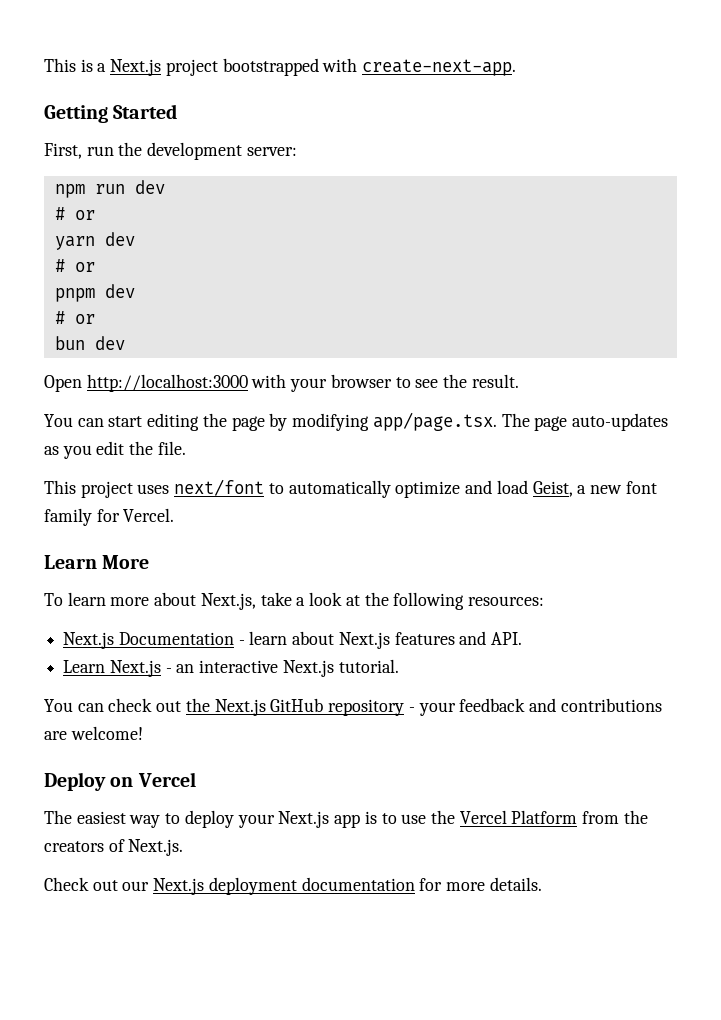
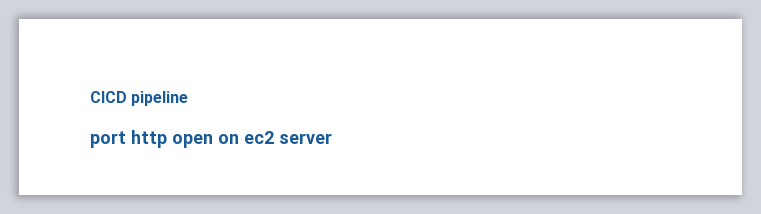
- This is a Next.js project bootstrapped with create-next-app.
- Getting Started
- First, run the development server:
- npm run dev
- # or
- yarn dev
- # or
- pnpm dev
- # or
- bun dev
- Open http://localhost:3000 with your browser to see the result.
- You can start editing the page by modifying app/page.tsx. The page auto-updates as you edit the file.
- This project uses next/font to automatically optimize and load Geist, a new font family for Vercel.
- Learn More
- To learn more about Next.js, take a look at the following resources:
- Next.js Documentation - learn about Next.js features and API.
- Learn Next.js - an interactive Next.js tutorial.
- You can check out the Next.js GitHub repository - your feedback and contributions are welcome!
- Deploy on Vercel
- The easiest way to deploy your Next.js app is to use the Vercel Platform from the creators of Next.js.
- Check out our Next.js deployment documentation for more details.
+ CICD pipeline
+ port http open on ec2 server

